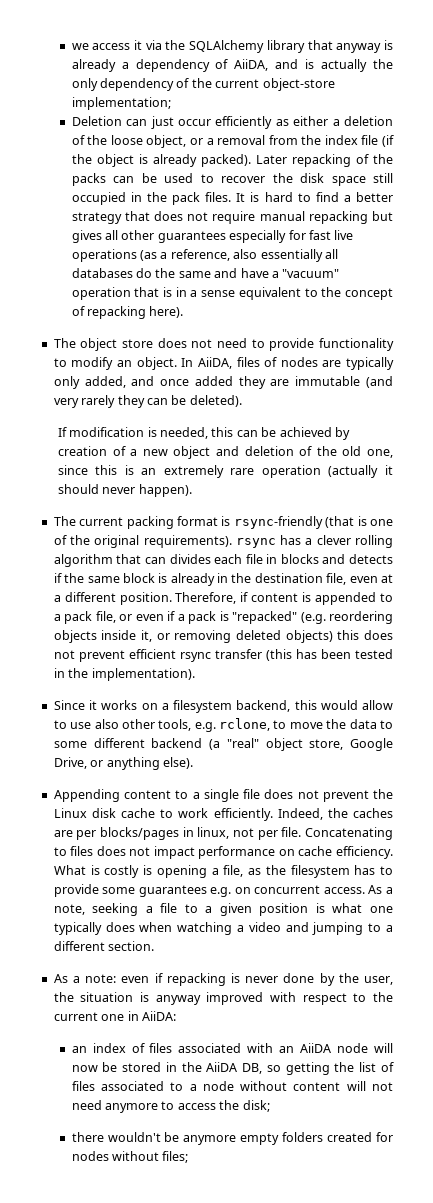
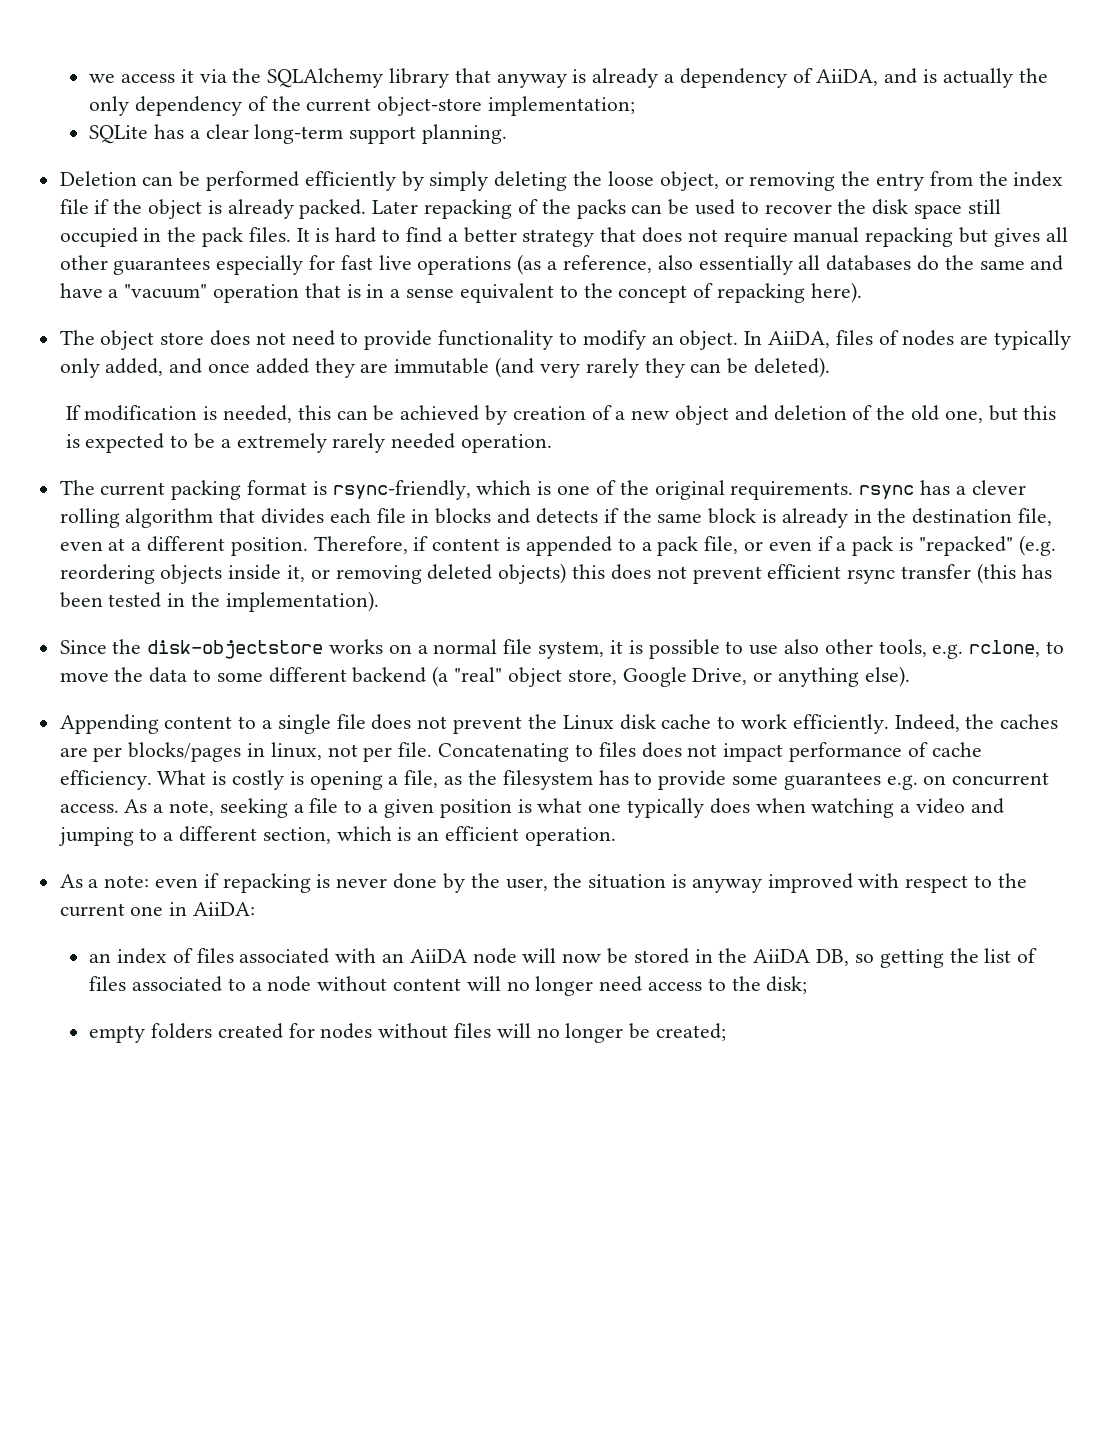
- Deletion can just occur efficiently as either a deletion of the loose object, or a removal from the index file (if the object is already packed).
+ SQLite has a clear long-term support planning.
+ Deletion can be performed efficiently by simply deleting the loose object, or removing the entry from the index file if the object is already packed.
- If modification is needed, this can be achieved by creation of a new object and deletion of the old one, since this is an extremely rare operation (actually it should never happen).
+ If modification is needed, this can be achieved by creation of a new object and deletion of the old one, but this is expected to be a extremely rarely needed operation.
- The current packing format is rsync-friendly (that is one of the original requirements). rsync has a clever rolling algorithm that can divides each file in blocks and detects if the same block is already in the destination file, even at a different position.
+ The current packing format is rsync-friendly, which is one of the original requirements. rsync has a clever rolling algorithm that divides each file in blocks and detects if the same block is already in the destination file, even at a different position.
- Since it works on a filesystem backend, this would allow to use also other tools, e.g. rclone, to move the data to some different backend (a "real" object store, Google Drive, or anything else).
+ Since the disk-objectstore works on a normal file system, it is possible to use also other tools, e.g. rclone, to move the data to some different backend (a "real" object store, Google Drive, or anything else).
- Concatenating to files does not impact performance on cache efficiency.
+ Concatenating to files does not impact performance of cache efficiency.
- As a note, seeking a file to a given position is what one typically does when watching a video and jumping to a different section.
+ As a note, seeking a file to a given position is what one typically does when watching a video and jumping to a different section, which is an efficient operation.
- an index of files associated with an AiiDA node will now be stored in the AiiDA DB, so getting the list of files associated to a node without content will not need anymore to access the disk;
- there wouldn't be anymore empty folders created for nodes without files;
+ an index of files associated with an AiiDA node will now be stored in the AiiDA DB, so getting the list of files associated to a node without content will no longer need access to the disk;
+ empty folders created for nodes without files will no longer be created;

